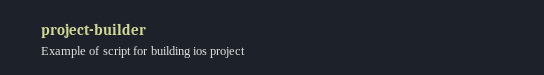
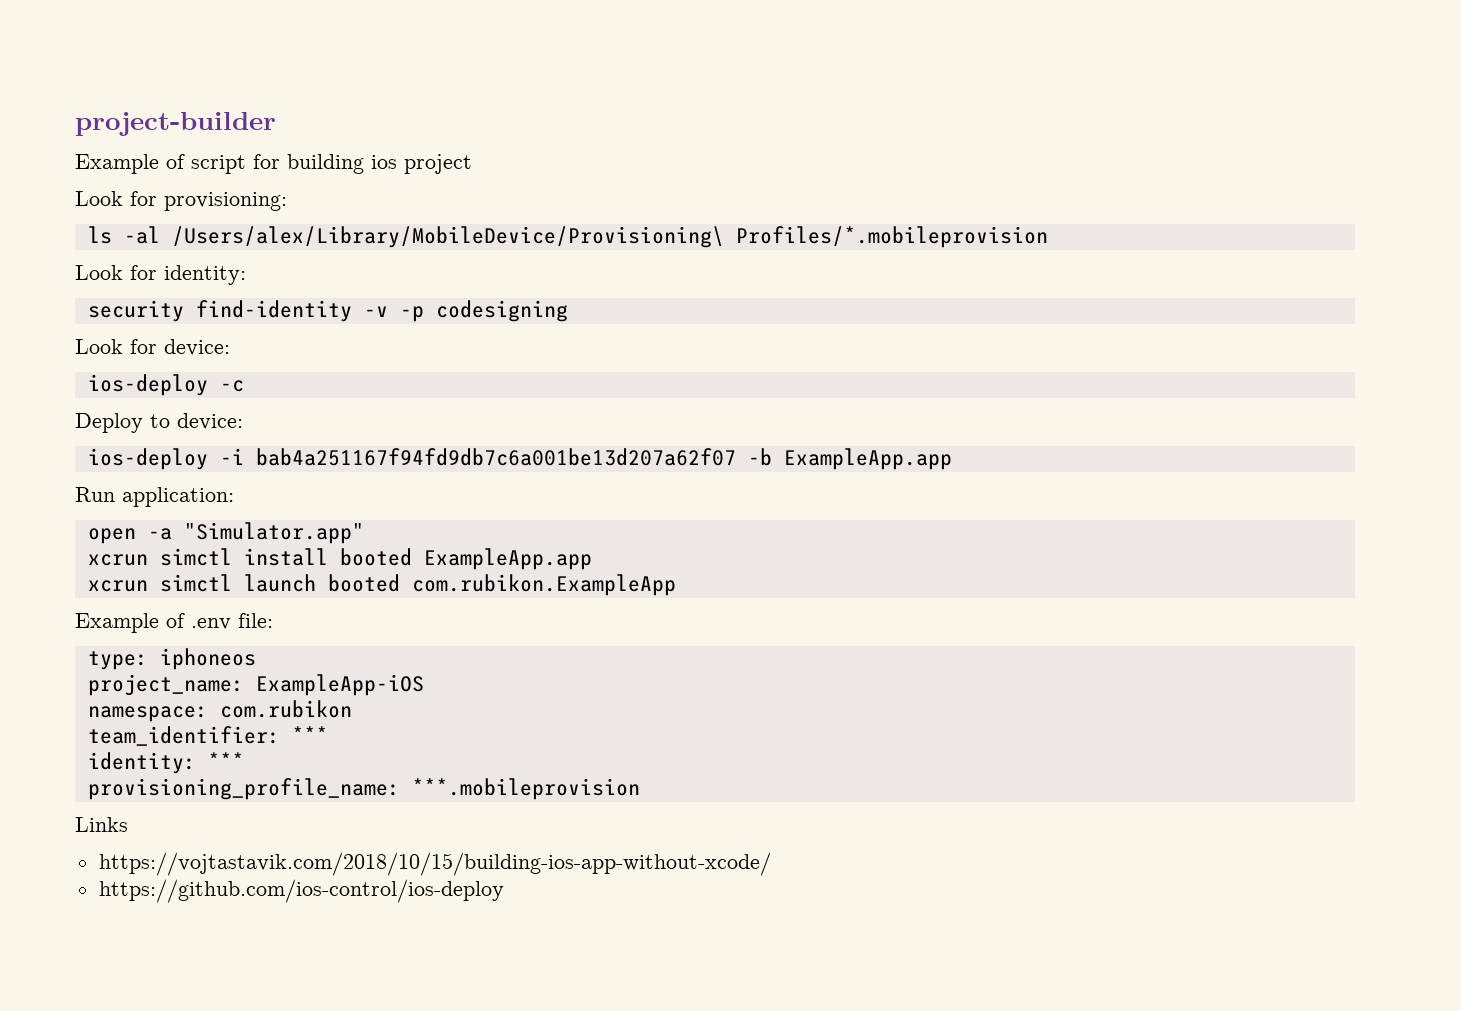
+ Look for provisioning:
+ ls -al /Users/alex/Library/MobileDevice/Provisioning\ Profiles/*.mobileprovision
+ Look for identity:
+ security find-identity -v -p codesigning
+ Look for device:
+ ios-deploy -c
+ Deploy to device:
+ ios-deploy -i bab4a251167f94fd9db7c6a001be13d207a62f07 -b ExampleApp.app
+ Run application:
+ open -a "Simulator.app"
+ xcrun simctl install booted ExampleApp.app
+ xcrun simctl launch booted com.rubikon.ExampleApp
+ Example of .env file:
+ type: iphoneos
+ project_name: ExampleApp-iOS
+ namespace: com.rubikon
+ team_identifier: ***
+ identity: ***
+ provisioning_profile_name: ***.mobileprovision
+ Links
+ https://vojtastavik.com/2018/10/15/building-ios-app-without-xcode/
+ https://github.com/ios-control/ios-deploy

